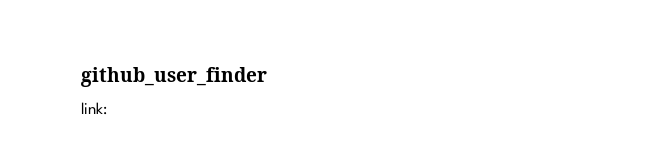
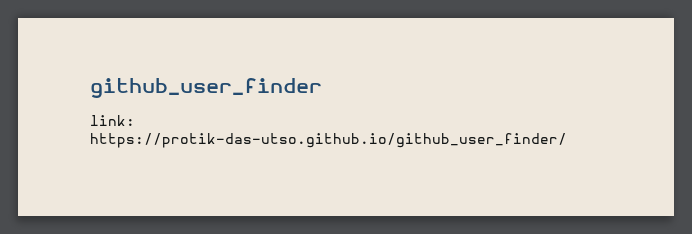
- link:
+ link: https://protik-das-utso.github.io/github_user_finder/

